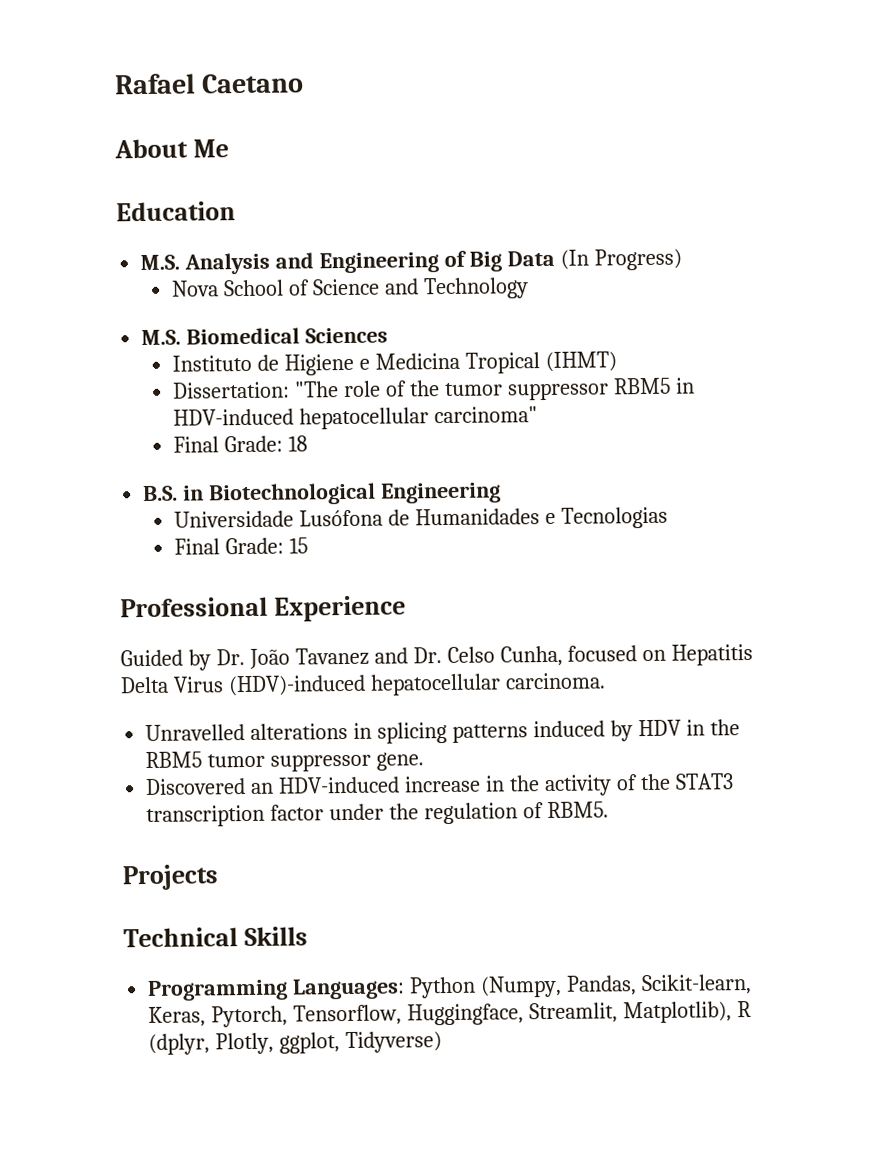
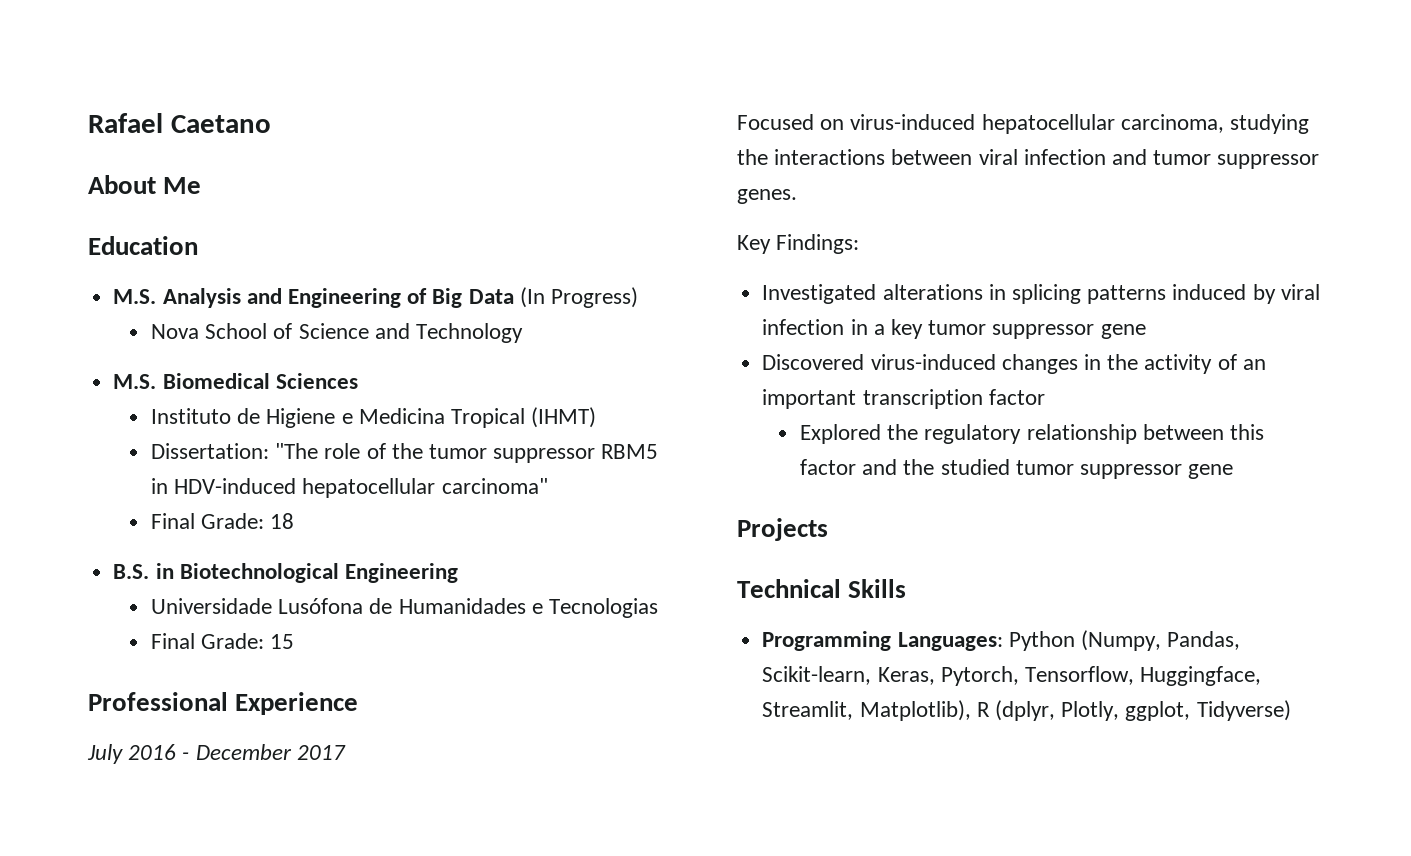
- Guided by Dr. João Tavanez and Dr. Celso Cunha, focused on Hepatitis Delta Virus (HDV)-induced hepatocellular carcinoma.
- Unravelled alterations in splicing patterns induced by HDV in the RBM5 tumor suppressor gene.
+ July 2016 - December 2017
+ Focused on virus-induced hepatocellular carcinoma, studying the interactions between viral infection and tumor suppressor genes.
+ Key Findings:
+ Investigated alterations in splicing patterns induced by viral infection in a key tumor suppressor gene
- Discovered an HDV-induced increase in the activity of the STAT3 transcription factor under the regulation of RBM5.
+ Discovered virus-induced changes in the activity of an important transcription factor
+ Explored the regulatory relationship between this factor and the studied tumor suppressor gene

